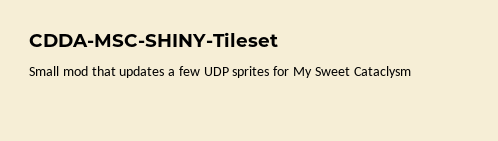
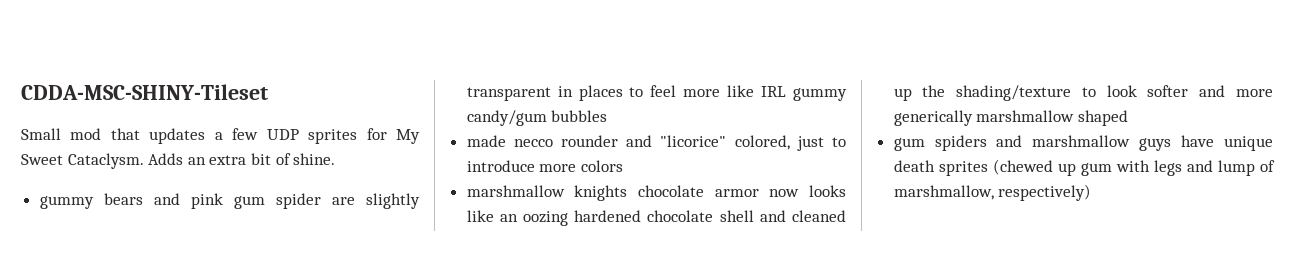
- Small mod that updates a few UDP sprites for My Sweet Cataclysm
+ Small mod that updates a few UDP sprites for My Sweet Cataclysm. Adds an extra bit of shine.
+ gummy bears and pink gum spider are slightly transparent in places to feel more like IRL gummy candy/gum bubbles
+ made necco rounder and "licorice" colored, just to introduce more colors
+ marshmallow knights chocolate armor now looks like an oozing hardened chocolate shell and cleaned up the shading/texture to look softer and more generically marshmallow shaped
+ gum spiders and marshmallow guys have unique death sprites (chewed up gum with legs and lump of marshmallow, respectively)

